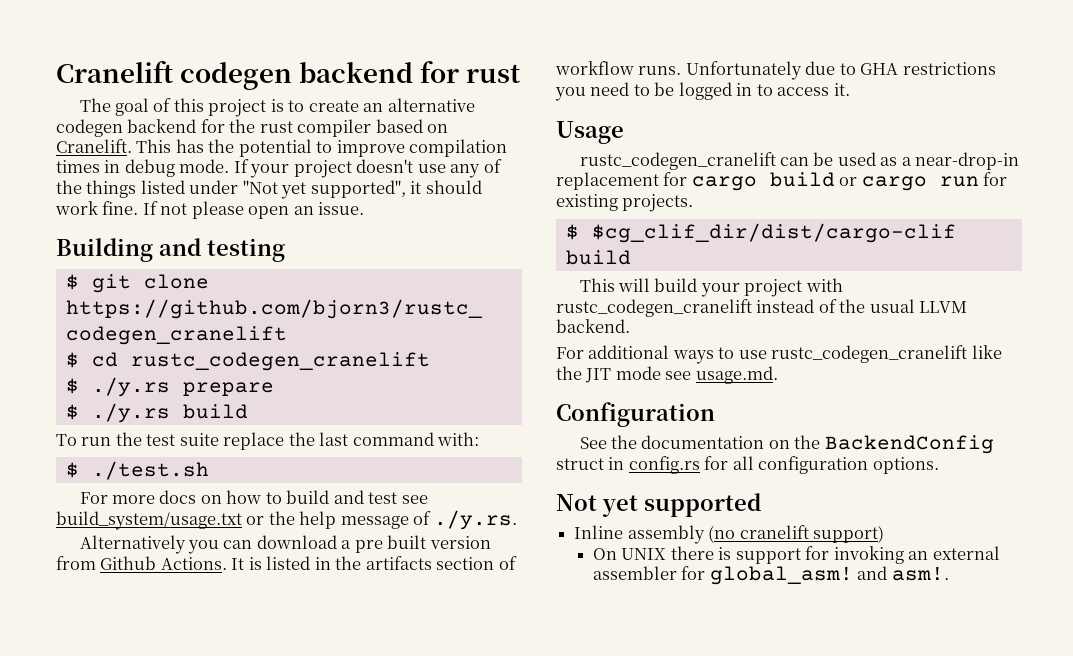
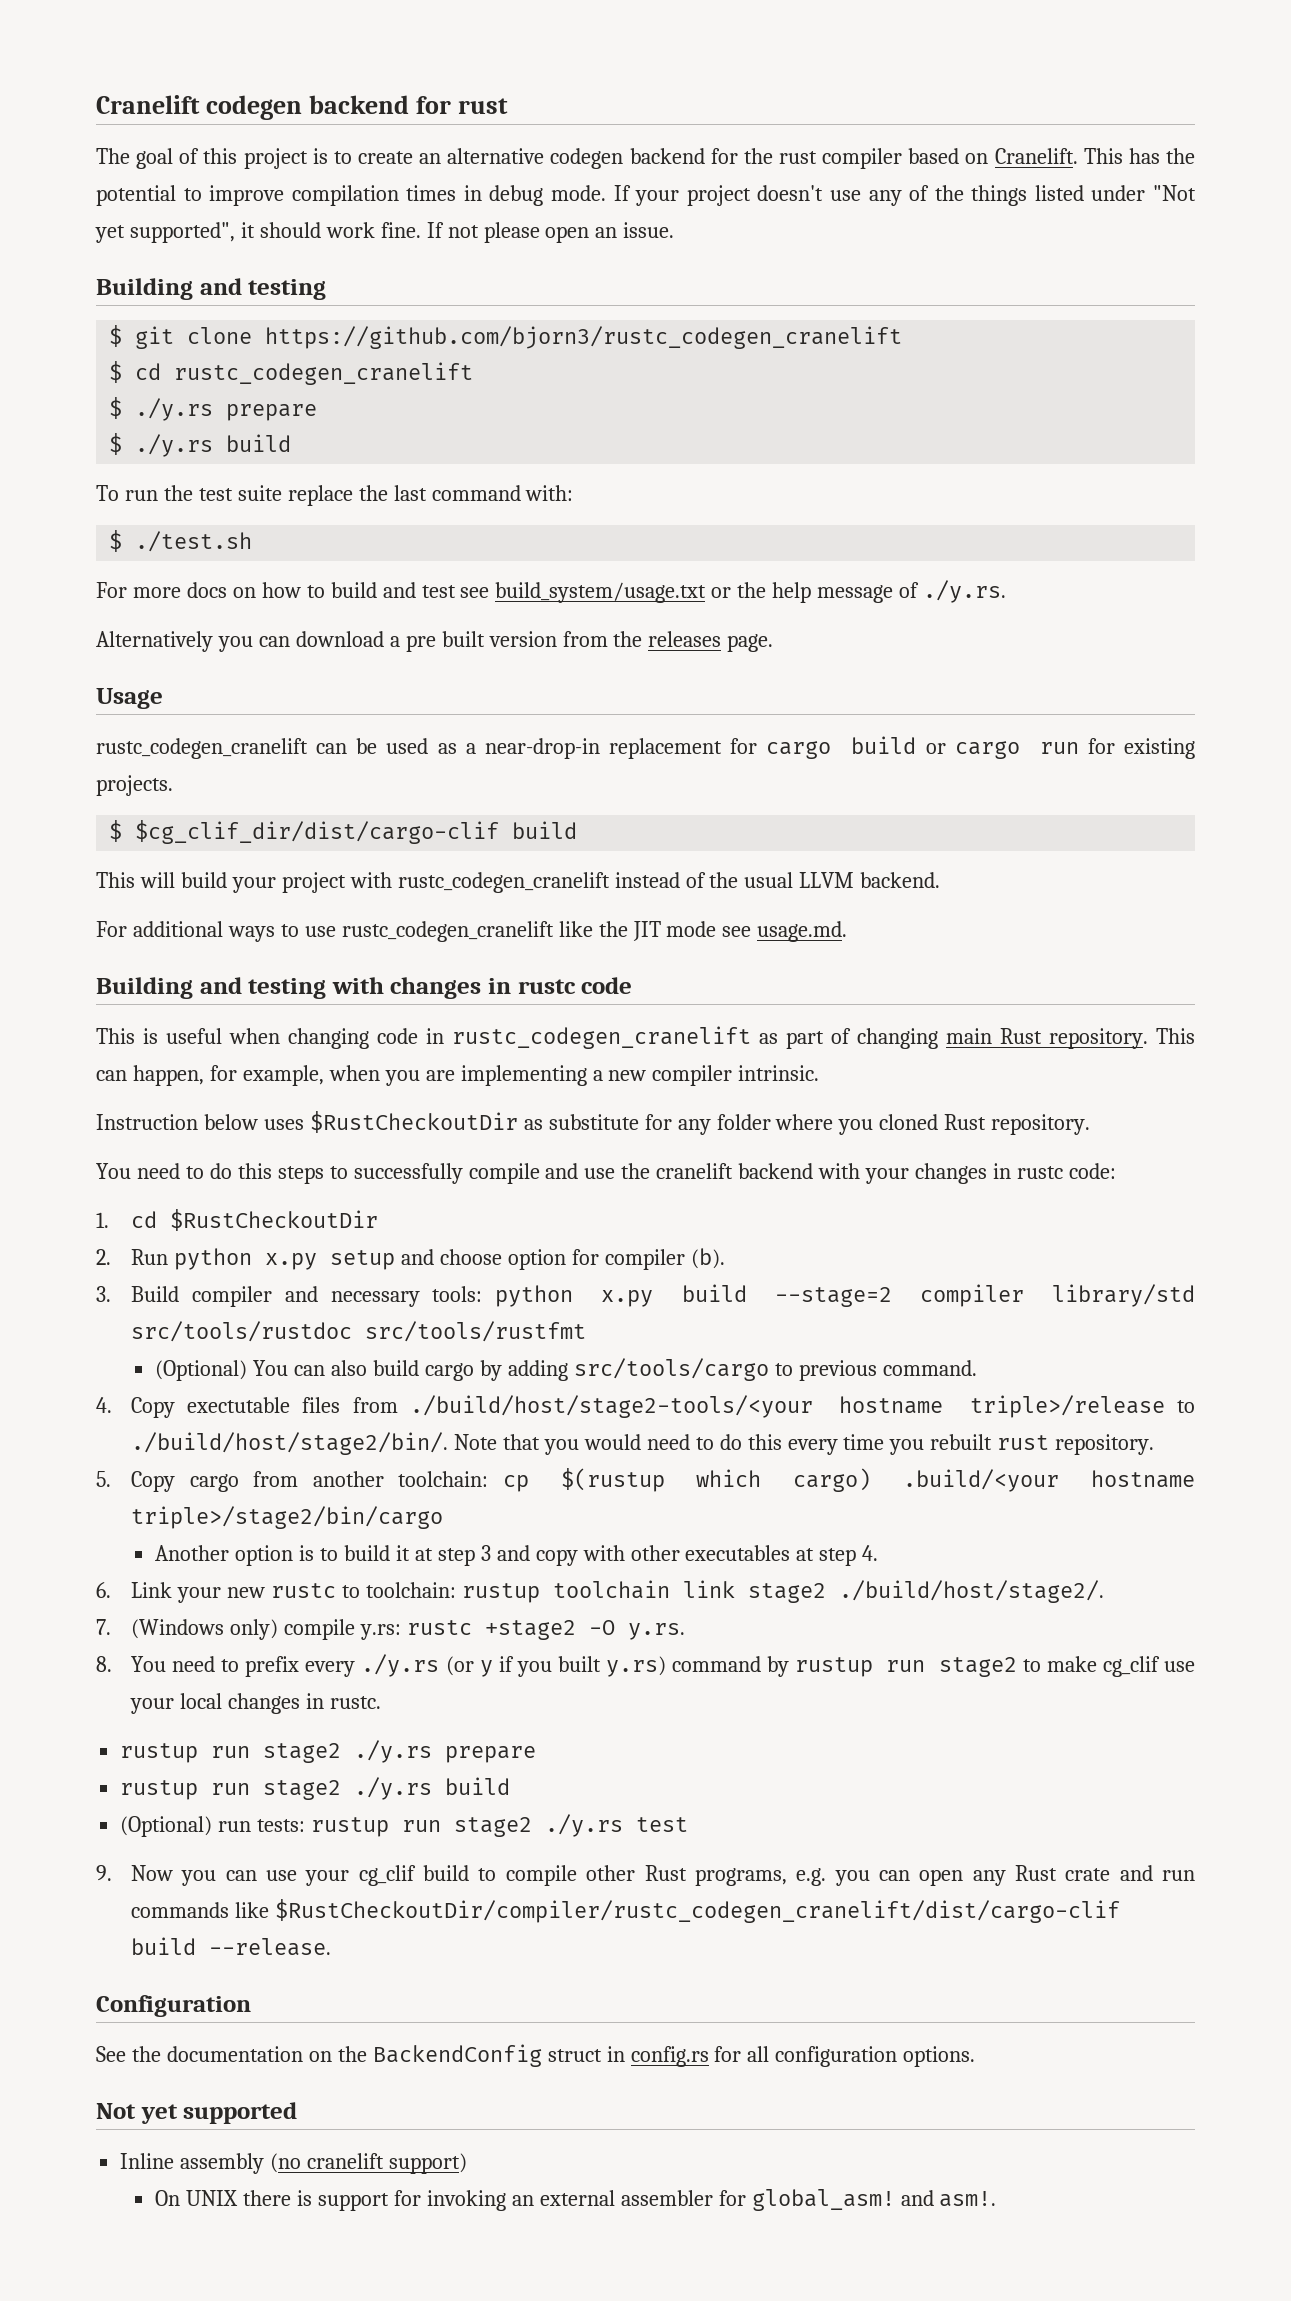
- Alternatively you can download a pre built version from Github Actions. It is listed in the artifacts section of workflow runs. Unfortunately due to GHA restrictions you need to be logged in to access it.
+ Alternatively you can download a pre built version from the releases page.
+ Building and testing with changes in rustc code
+ This is useful when changing code in rustc_codegen_cranelift as part of changing main Rust repository. This can happen, for example, when you are implementing a new compiler intrinsic.
+ Instruction below uses $RustCheckoutDir as substitute for any folder where you cloned Rust repository.
+ You need to do this steps to successfully compile and use the cranelift backend with your changes in rustc code:
+ 1. cd $RustCheckoutDir
+ 2. Run python x.py setup and choose option for compiler (b).
+ 3. Build compiler and necessary tools: python x.py build --stage=2 compiler library/std src/tools/rustdoc src/tools/rustfmt
+ (Optional) You can also build cargo by adding src/tools/cargo to previous command.
+ 4. Copy exectutable files from ./build/host/stage2-tools/<your hostname triple>/release to ./build/host/stage2/bin/. Note that you would need to do this every time you rebuilt rust repository.
+ 5. Copy cargo from another toolchain: cp $(rustup which cargo) .build/<your hostname triple>/stage2/bin/cargo
+ Another option is to build it at step 3 and copy with other executables at step 4.
+ 6. Link your new rustc to toolchain: rustup toolchain link stage2 ./build/host/stage2/.
+ 7. (Windows only) compile y.rs: rustc +stage2 -O y.rs.
+ 8. You need to prefix every ./y.rs (or y if you built y.rs) command by rustup run stage2 to make cg_clif use your local changes in rustc.
+ rustup run stage2 ./y.rs prepare
+ rustup run stage2 ./y.rs build
+ (Optional) run tests: rustup run stage2 ./y.rs test
+ 9. Now you can use your cg_clif build to compile other Rust programs, e.g. you can open any Rust crate and run commands like $RustCheckoutDir/compiler/rustc_codegen_cranelift/dist/cargo-clif build --release.

